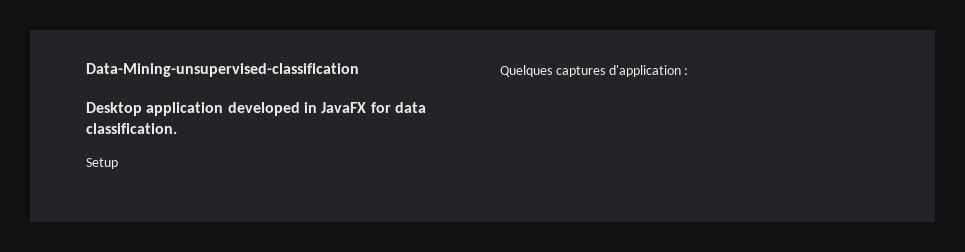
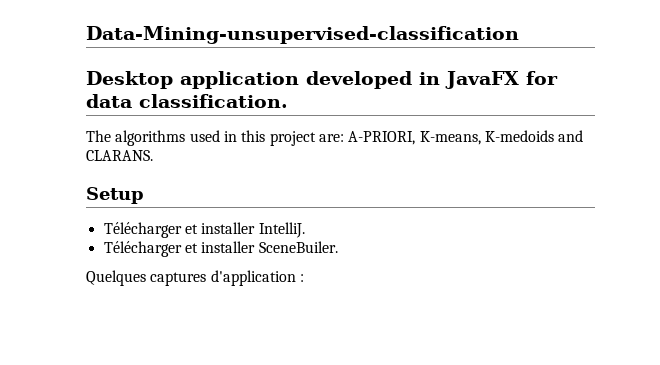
+ The algorithms used in this project are: A-PRIORI, K-means, K-medoids and CLARANS.
  Setup
+ Télécharger et installer IntelliJ.
+ Télécharger et installer SceneBuiler.

